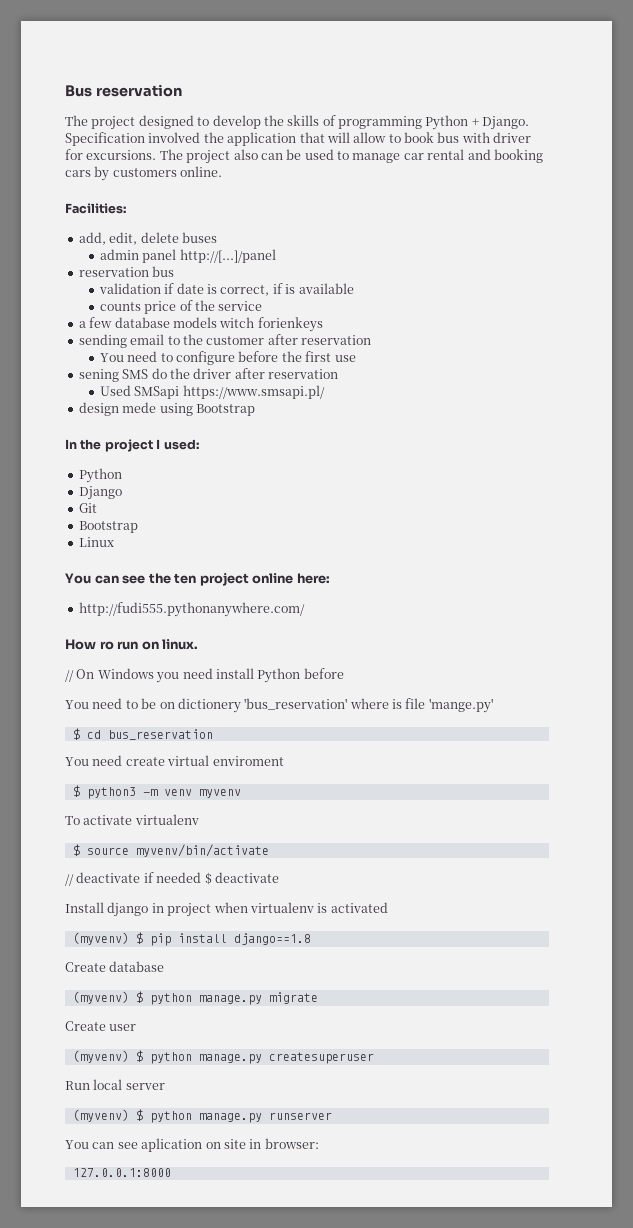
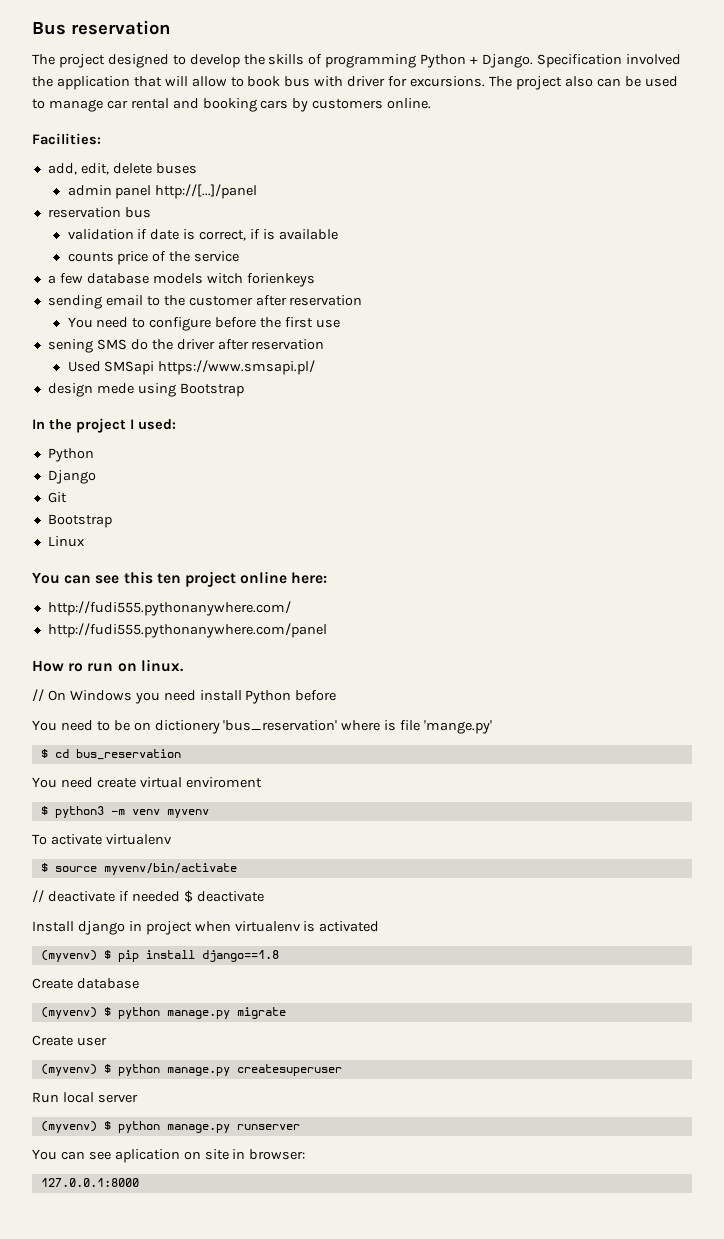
- You can see the ten project online here:
+ You can see this ten project online here:
+ http://fudi555.pythonanywhere.com/panel

